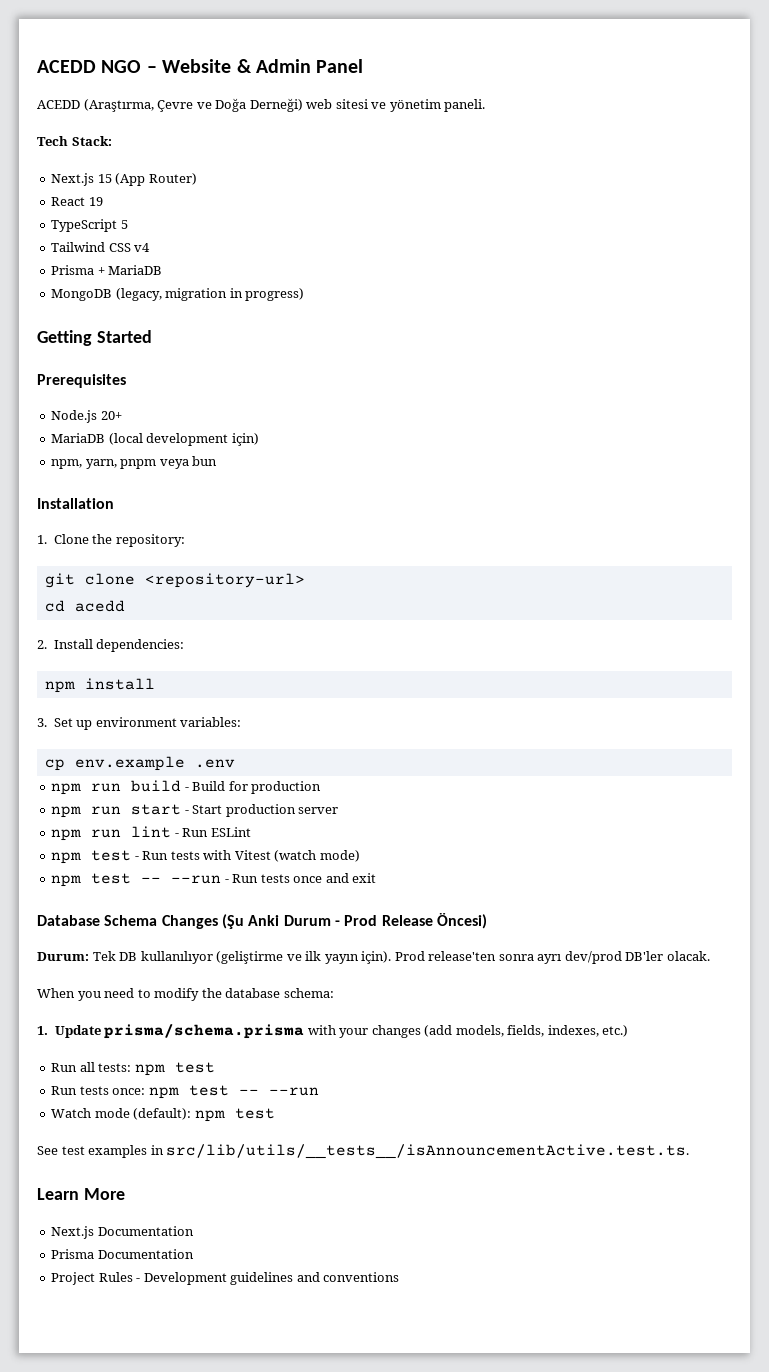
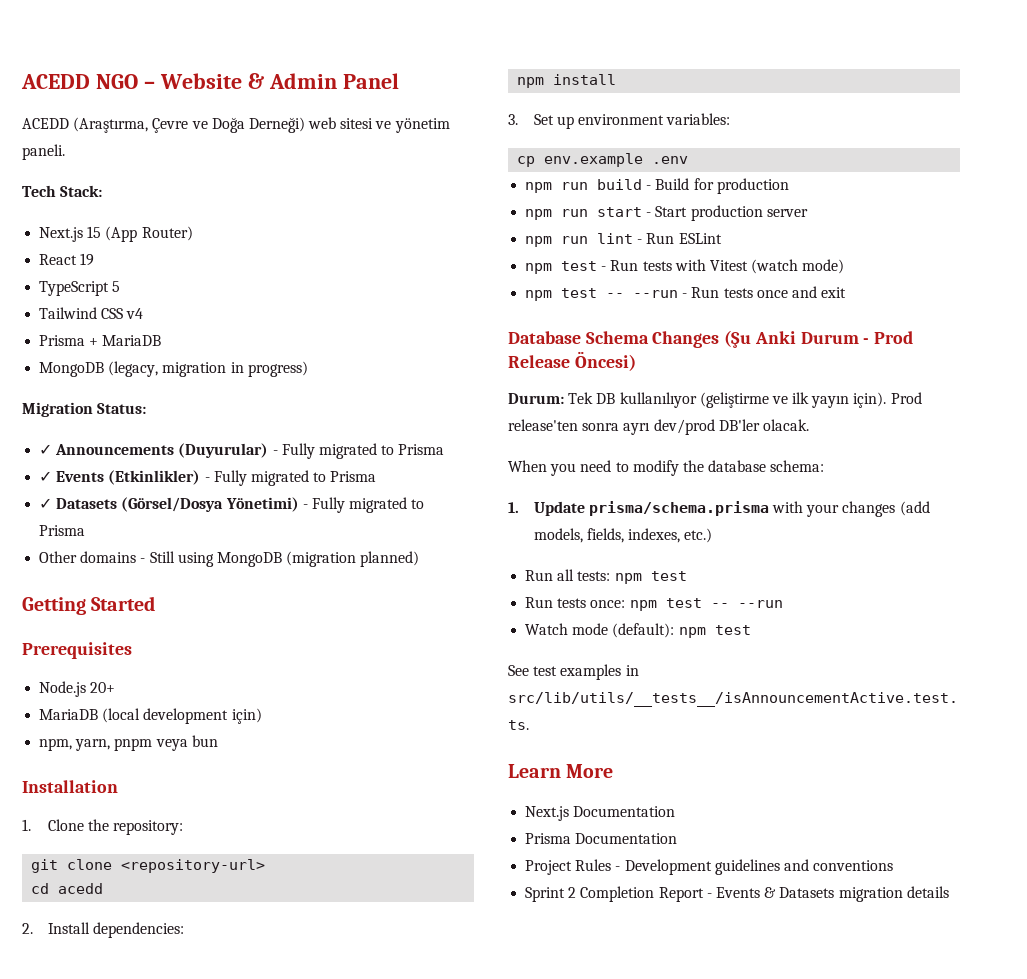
+ Migration Status:
+ ✓ Announcements (Duyurular) - Fully migrated to Prisma
+ ✓ Events (Etkinlikler) - Fully migrated to Prisma
+ ✓ Datasets (Görsel/Dosya Yönetimi) - Fully migrated to Prisma
+ Other domains - Still using MongoDB (migration planned)
+ Sprint 2 Completion Report - Events & Datasets migration details

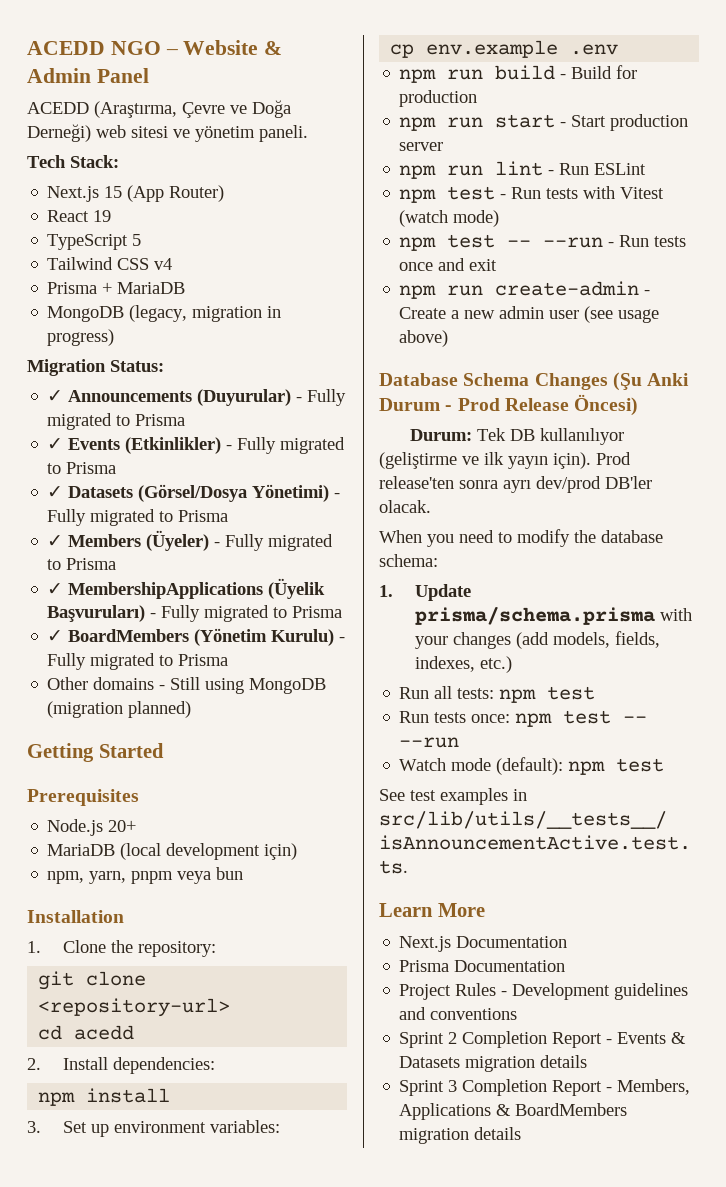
+ ✓ Members (Üyeler) - Fully migrated to Prisma
+ ✓ MembershipApplications (Üyelik Başvuruları) - Fully migrated to Prisma
+ ✓ BoardMembers (Yönetim Kurulu) - Fully migrated to Prisma
+ npm run create-admin - Create a new admin user (see usage above)
+ Sprint 3 Completion Report - Members, Applications & BoardMembers migration details

